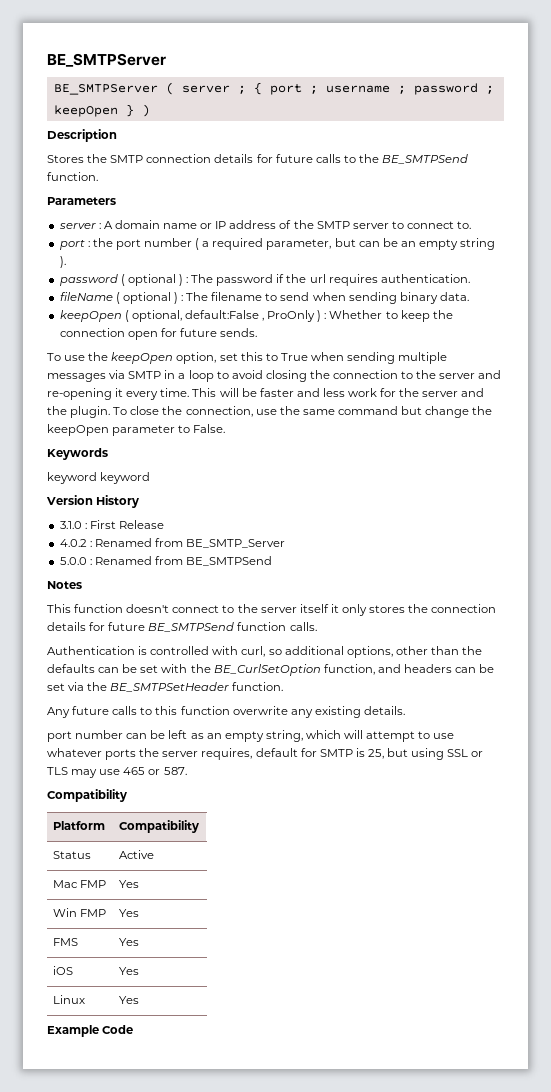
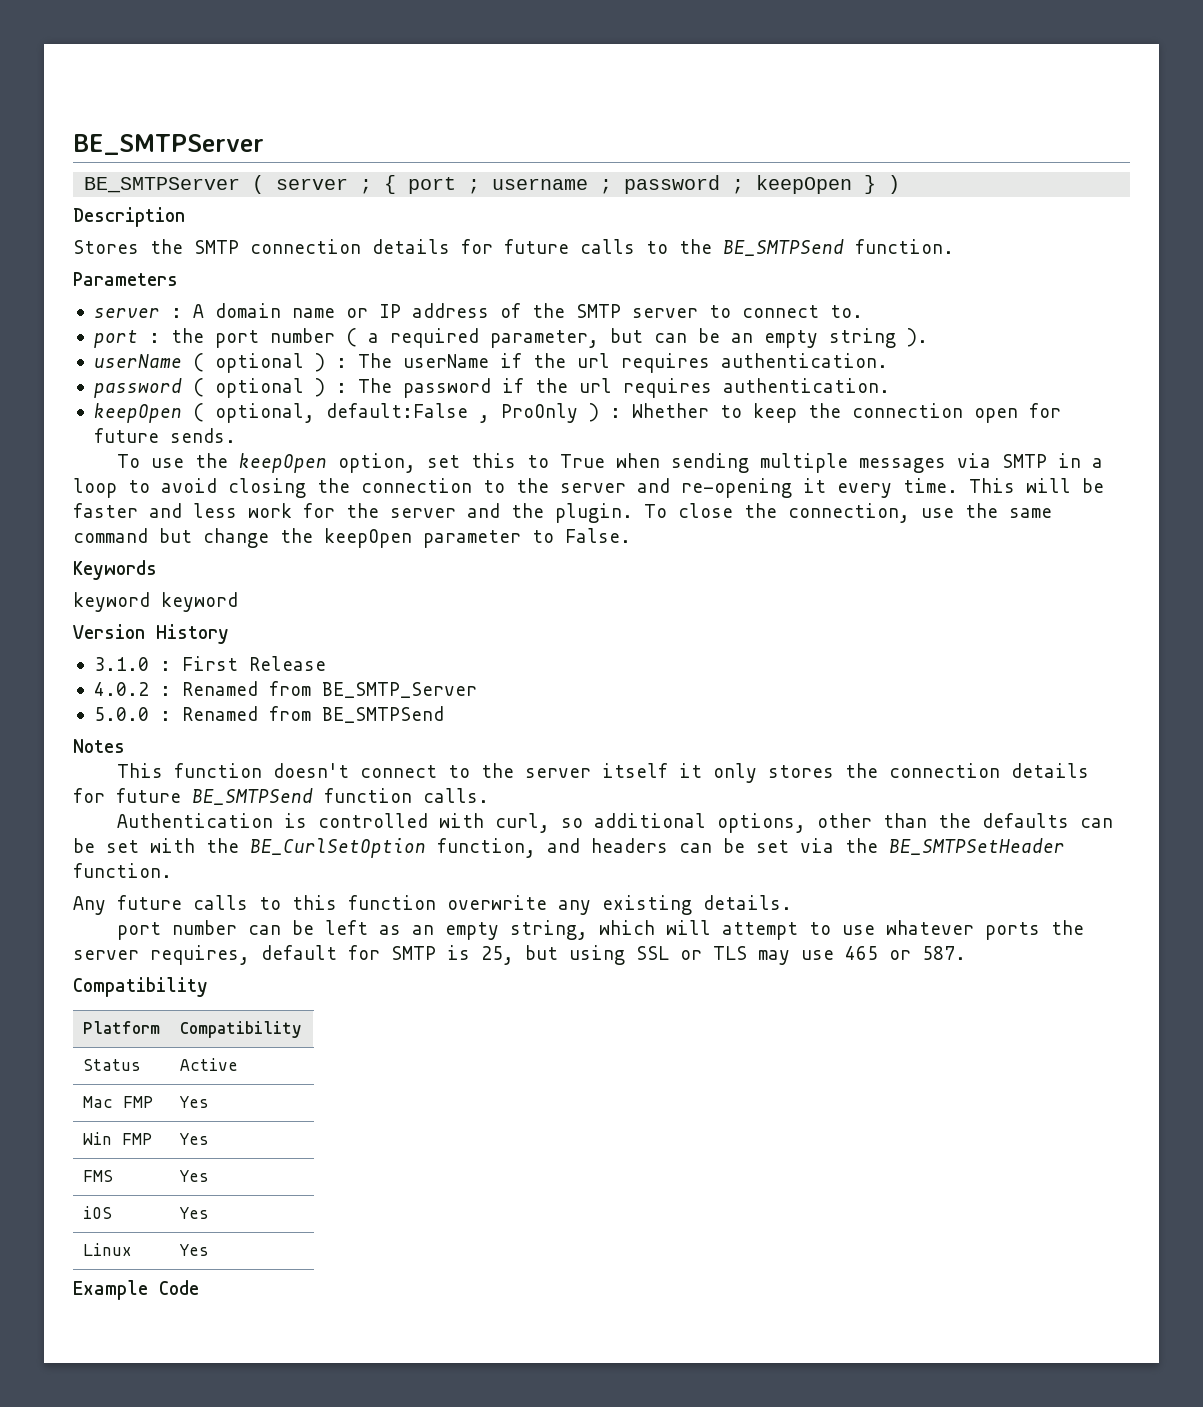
+ userName ( optional ) : The userName if the url requires authentication.
- fileName ( optional ) : The filename to send when sending binary data.

